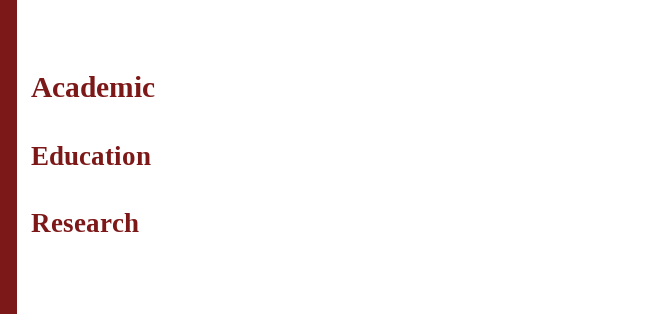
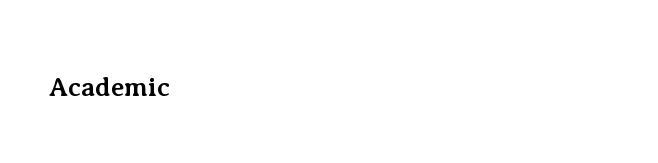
- Education
- Research

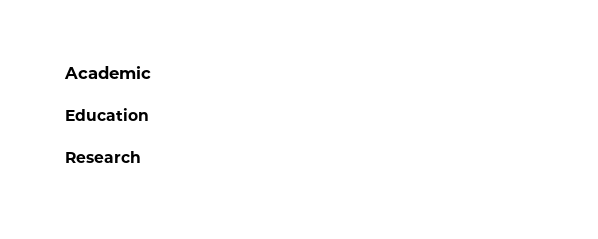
+ Education
+ Research

